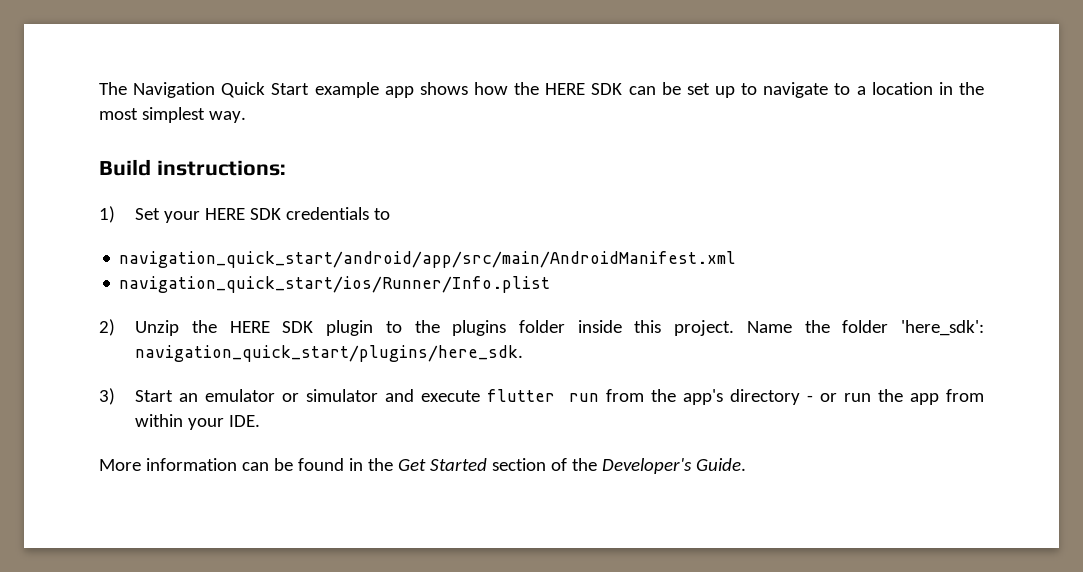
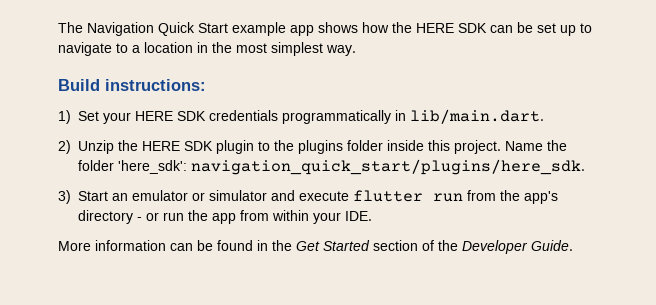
- 1) Set your HERE SDK credentials to
- navigation_quick_start/android/app/src/main/AndroidManifest.xml
- navigation_quick_start/ios/Runner/Info.plist
+ 1) Set your HERE SDK credentials programmatically in lib/main.dart.
- More information can be found in the Get Started section of the Developer's Guide.
+ More information can be found in the Get Started section of the Developer Guide.

